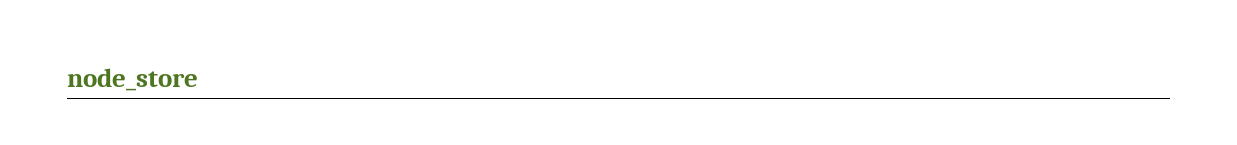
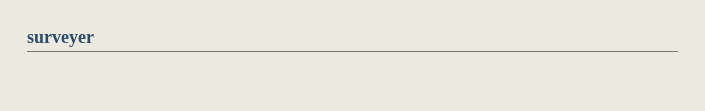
- node_store
+ surveyer

